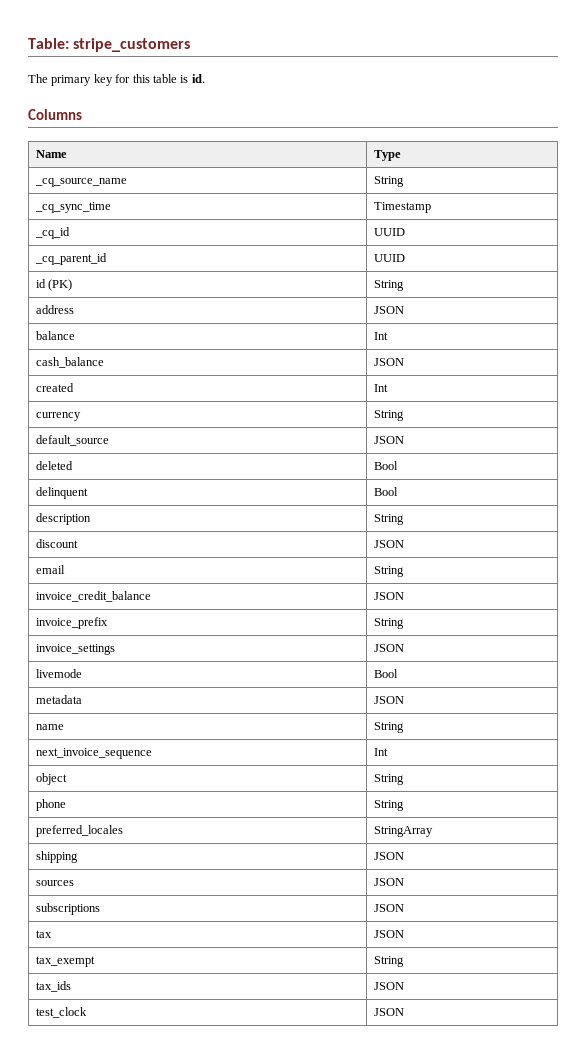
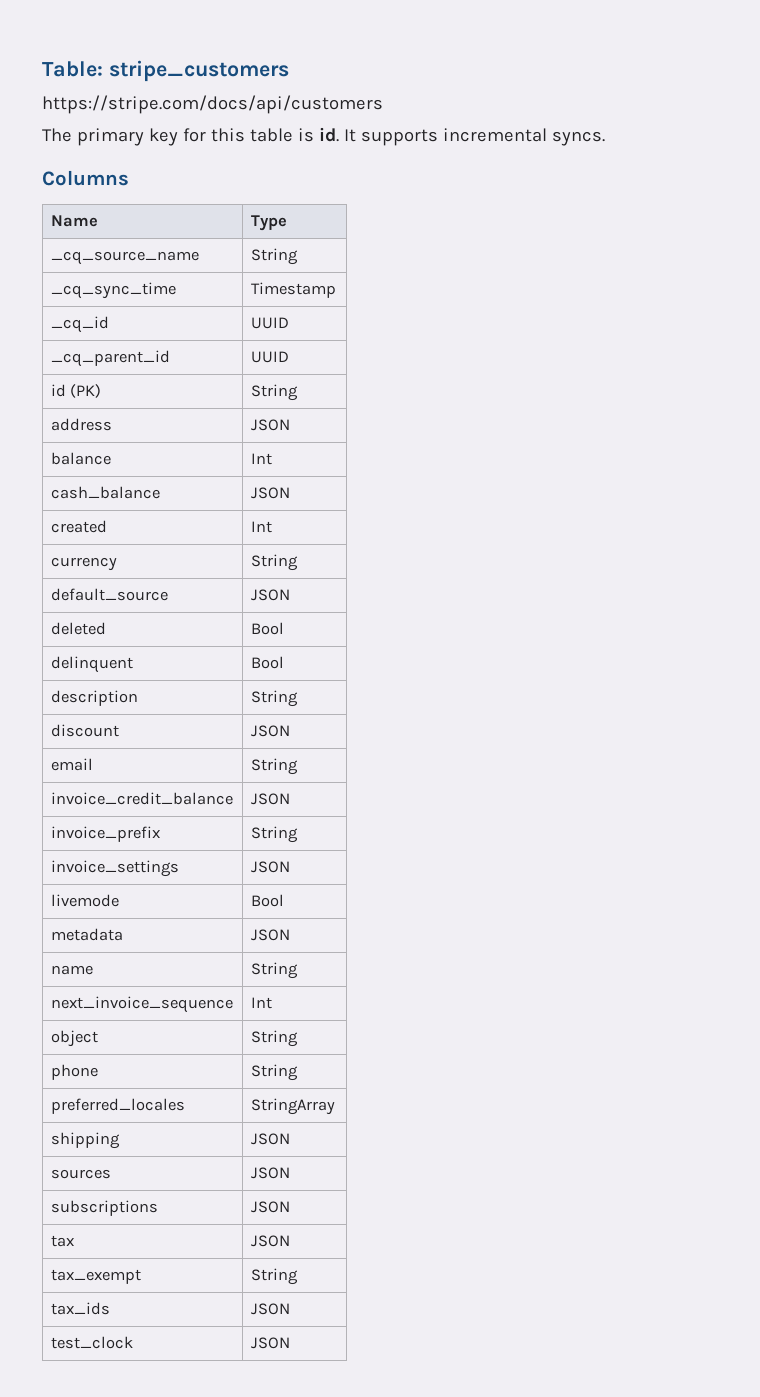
+ https://stripe.com/docs/api/customers
+ It supports incremental syncs.

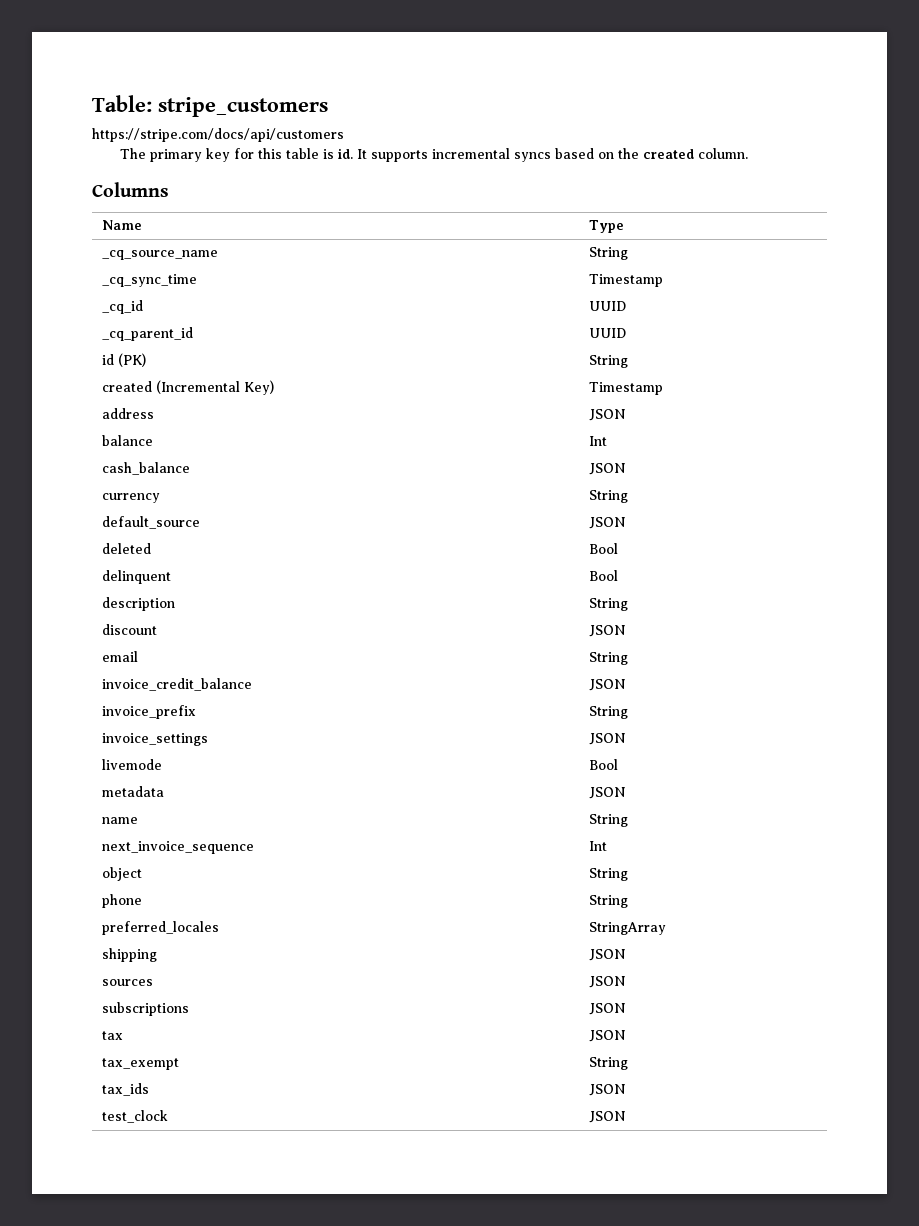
- It supports incremental syncs.
+ It supports incremental syncs based on the created column.
+ created (Incremental Key) | Timestamp
- created | Int

